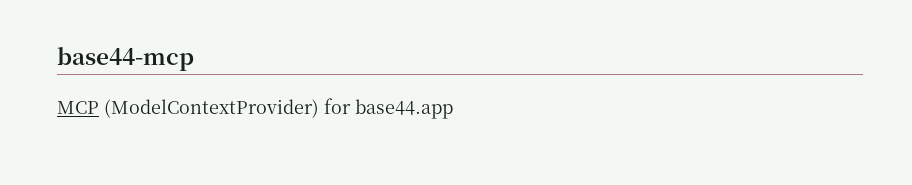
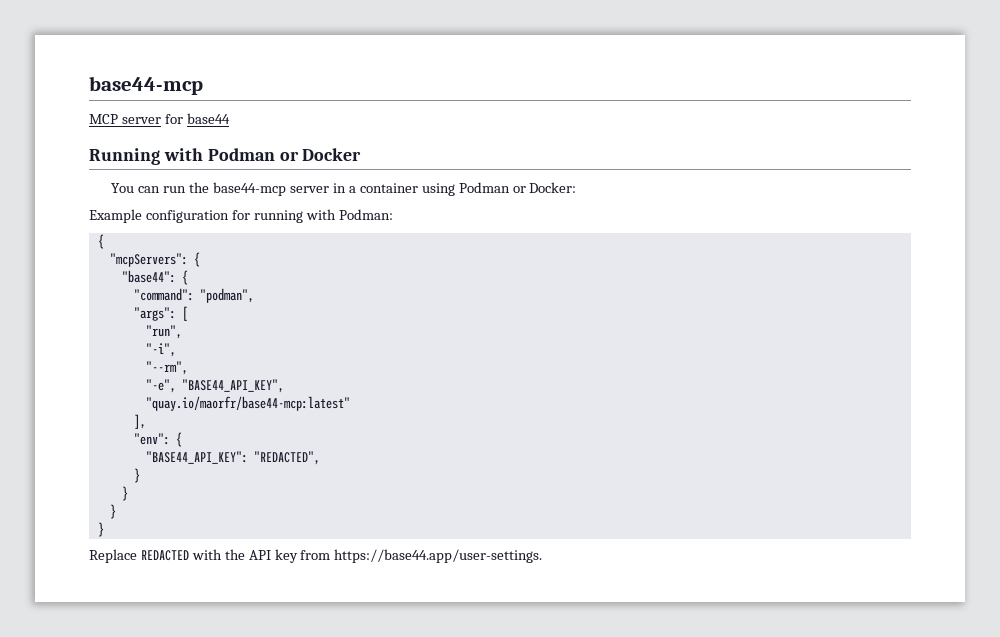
- MCP (ModelContextProvider) for base44.app
+ MCP server for base44
+ Running with Podman or Docker
+ You can run the base44-mcp server in a container using Podman or Docker:
+ Example configuration for running with Podman:
+ {
+ "mcpServers": {
+ "base44": {
+ "command": "podman",
+ "args": [
+ "run",
+ "-i",
+ "--rm",
+ "-e", "BASE44_API_KEY",
+ "quay.io/maorfr/base44-mcp:latest"
+ ],
+ "env": {
+ "BASE44_API_KEY": "REDACTED",
+ }
+ }
+ }
+ }
+ Replace REDACTED with the API key from https://base44.app/user-settings.

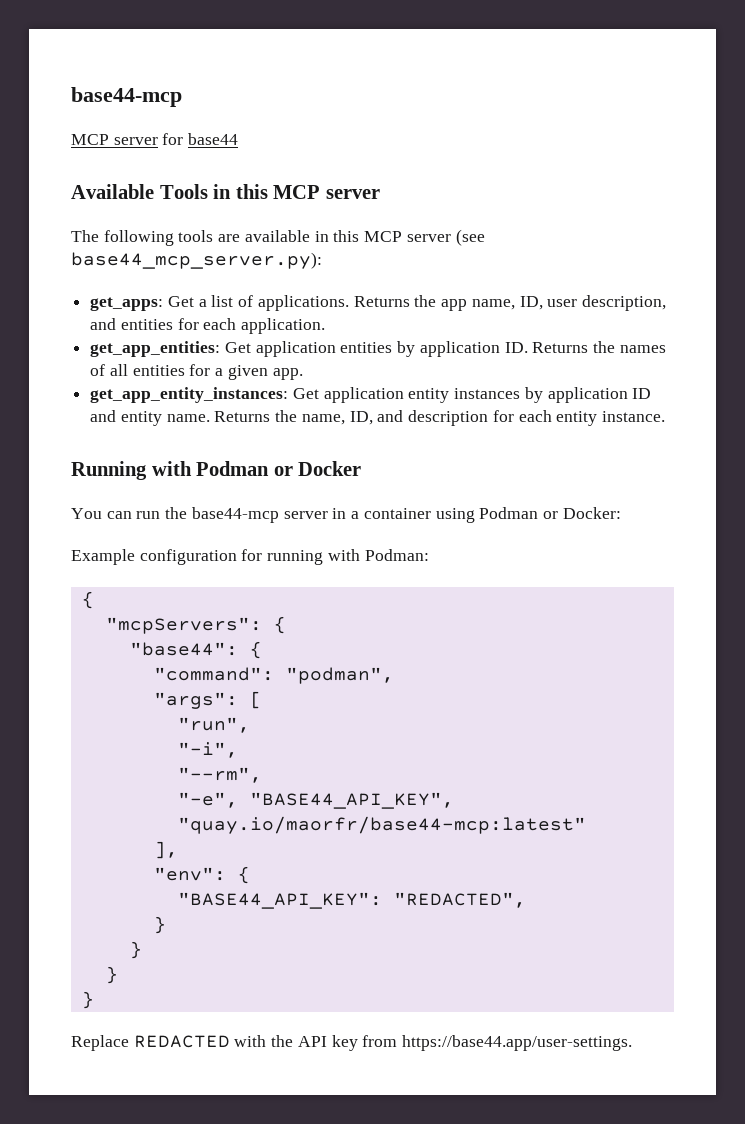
+ Available Tools in this MCP server
+ The following tools are available in this MCP server (see base44_mcp_server.py):
+ get_apps: Get a list of applications. Returns the app name, ID, user description, and entities for each application.
+ get_app_entities: Get application entities by application ID. Returns the names of all entities for a given app.
+ get_app_entity_instances: Get application entity instances by application ID and entity name. Returns the name, ID, and description for each entity instance.

